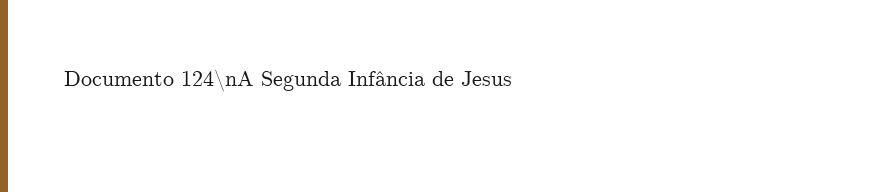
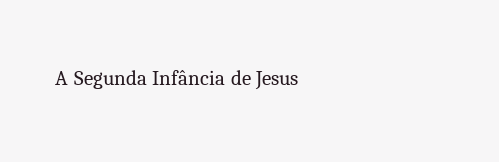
- Documento 124\nA Segunda Infância de Jesus
+ A Segunda Infância de Jesus

